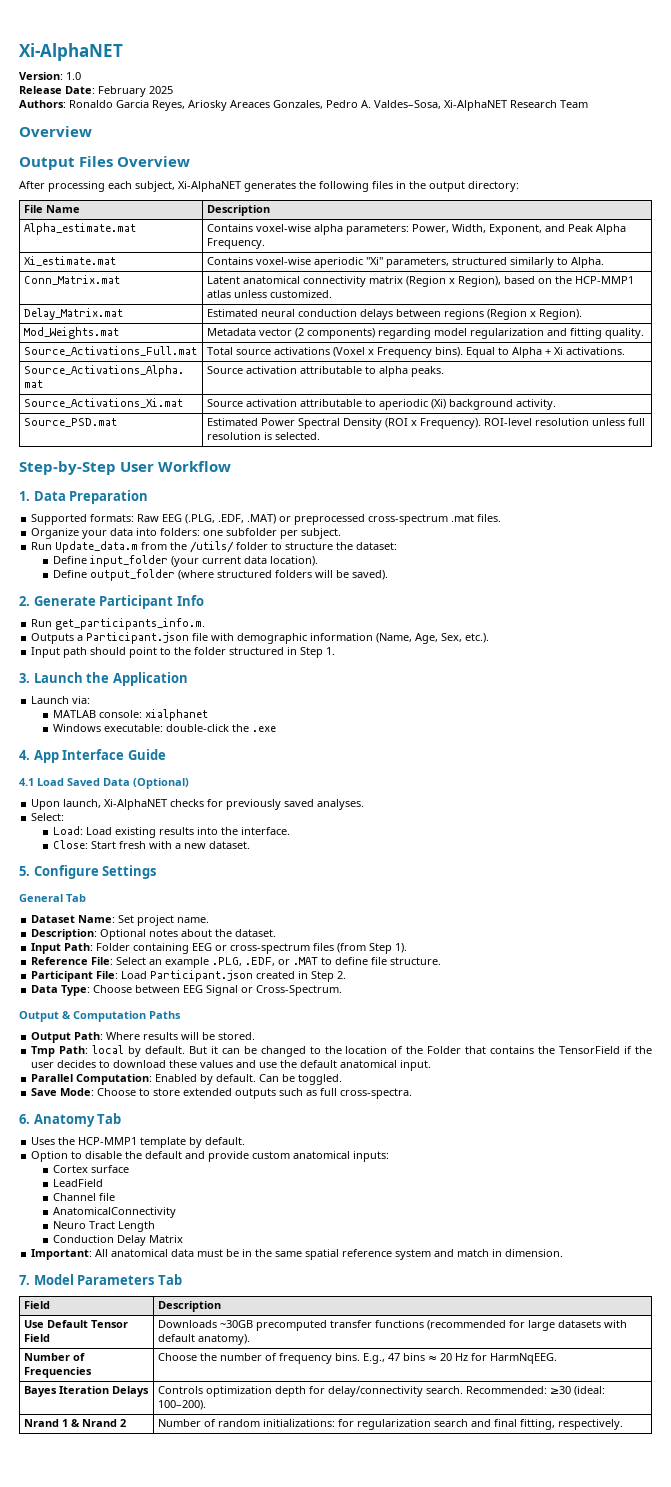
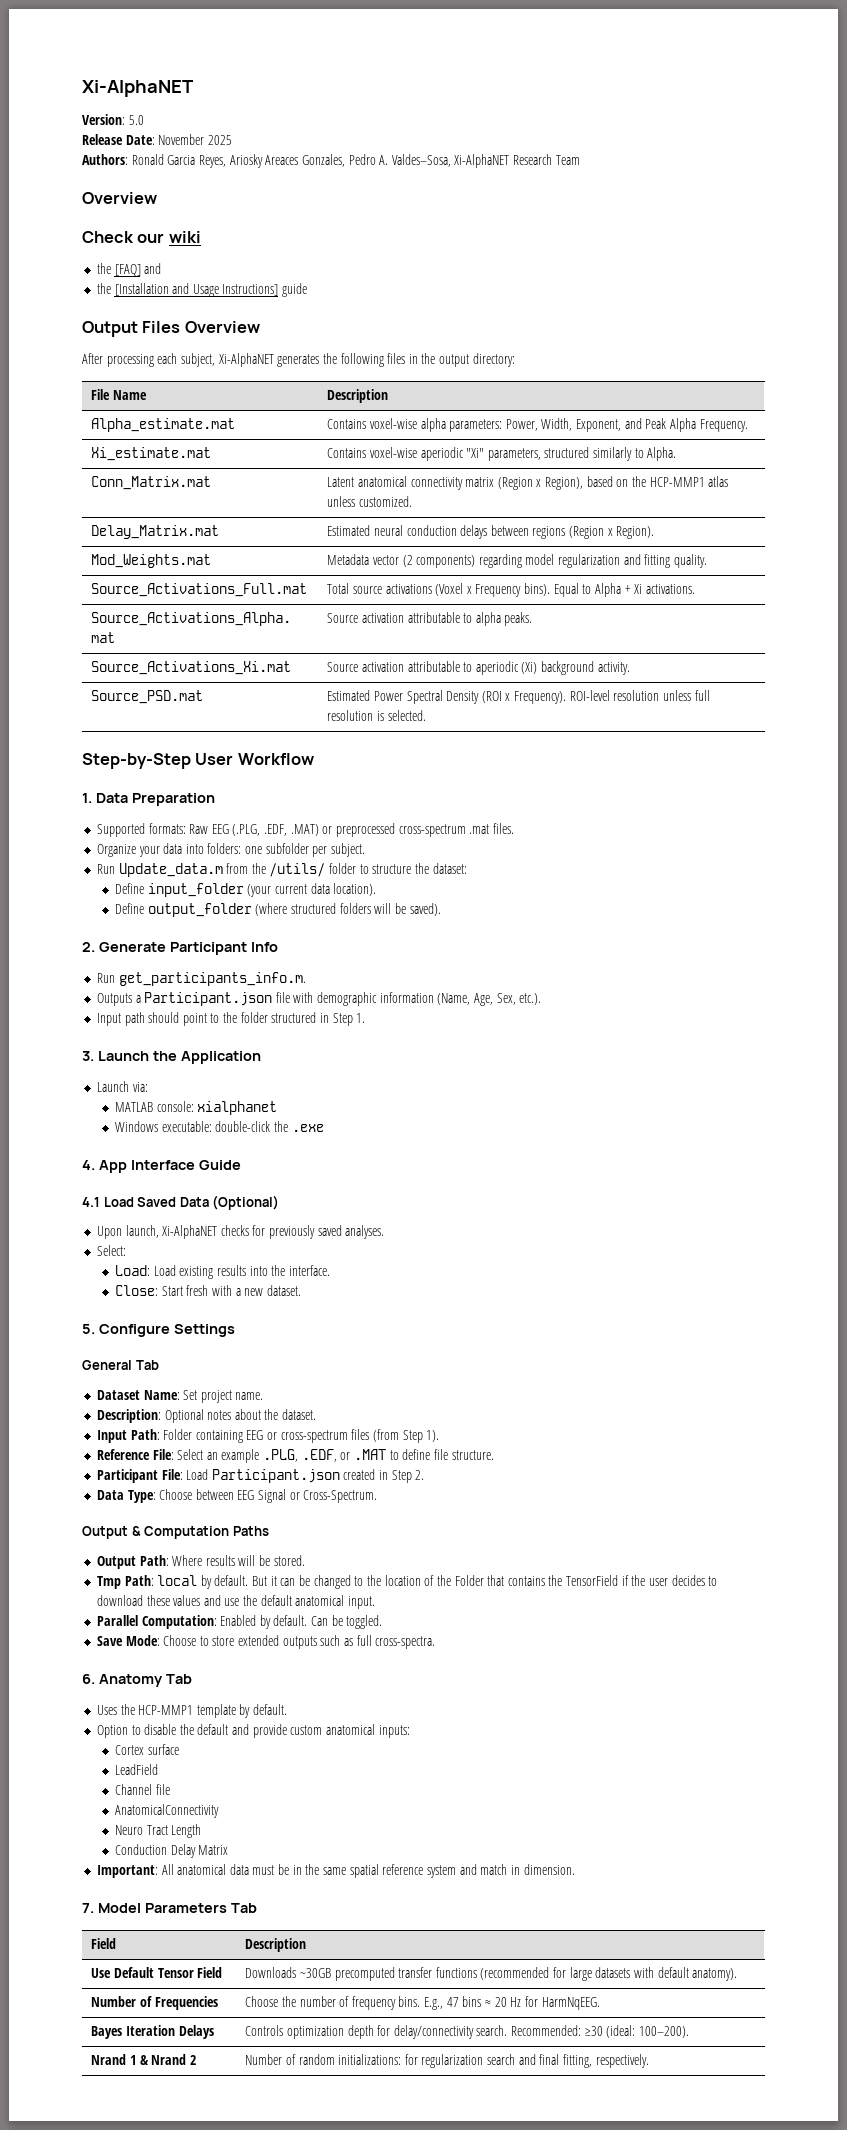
- Version: 1.0
+ Version: 5.0
- Release Date: February 2025
+ Release Date: November 2025
- Authors: Ronaldo Garcia Reyes, Ariosky Areaces Gonzales, Pedro A. Valdes–Sosa, Xi-AlphaNET Research Team
+ Authors: Ronald Garcia Reyes, Ariosky Areaces Gonzales, Pedro A. Valdes–Sosa, Xi-AlphaNET Research Team
+ Check our wiki
+ the [FAQ] and
+ the [Installation and Usage Instructions] guide

